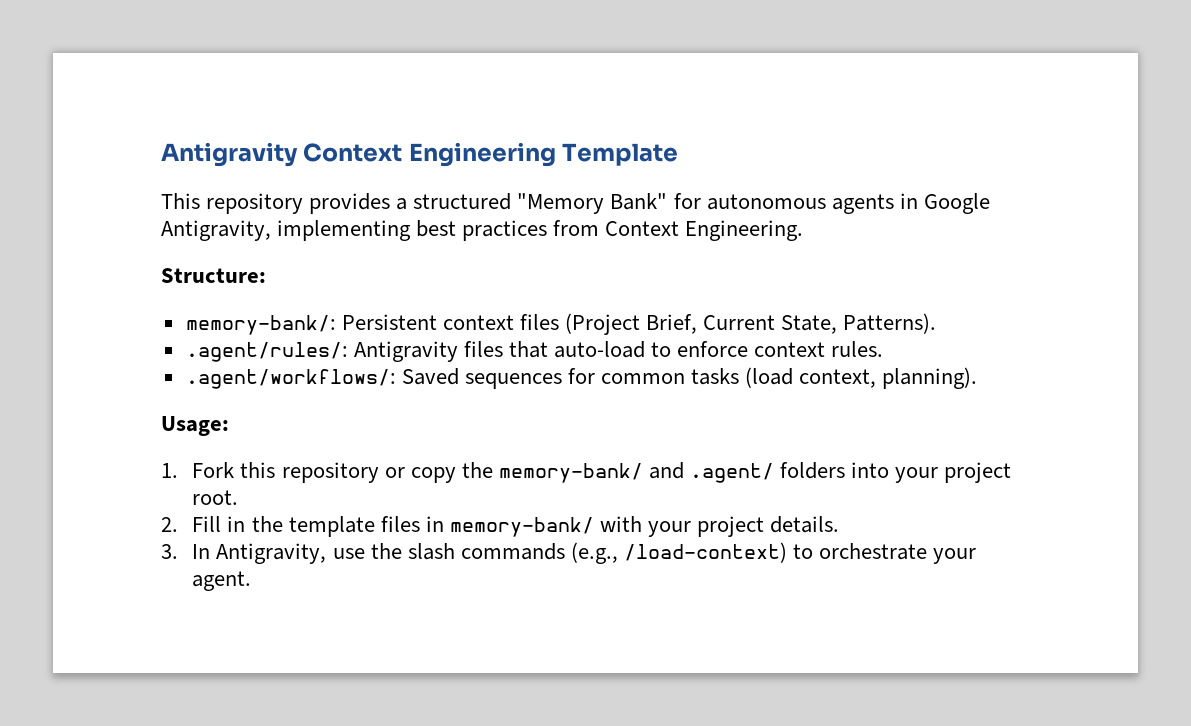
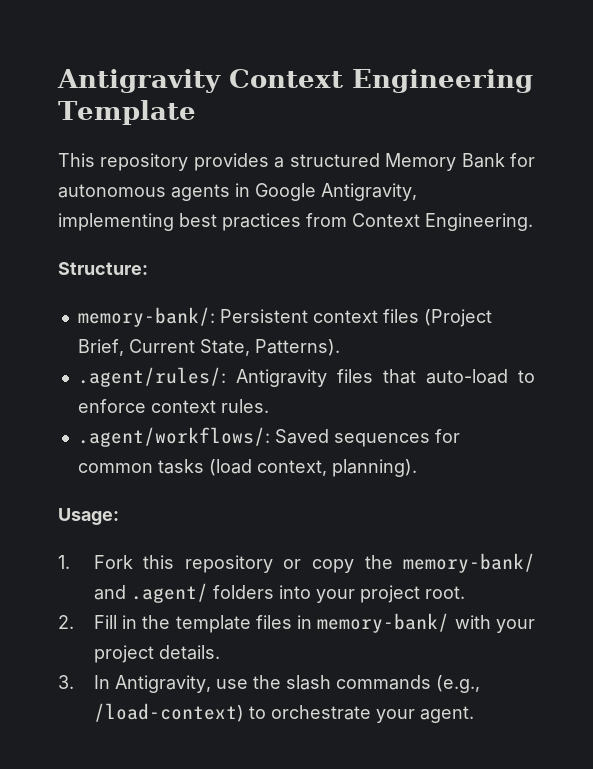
- This repository provides a structured "Memory Bank" for autonomous agents in Google Antigravity, implementing best practices from Context Engineering.
+ This repository provides a structured Memory Bank for autonomous agents in Google Antigravity, implementing best practices from Context Engineering.

